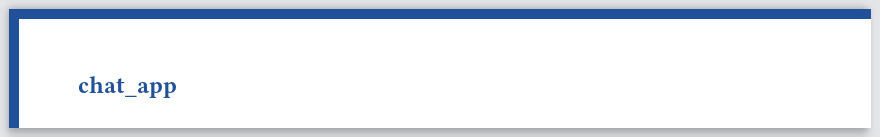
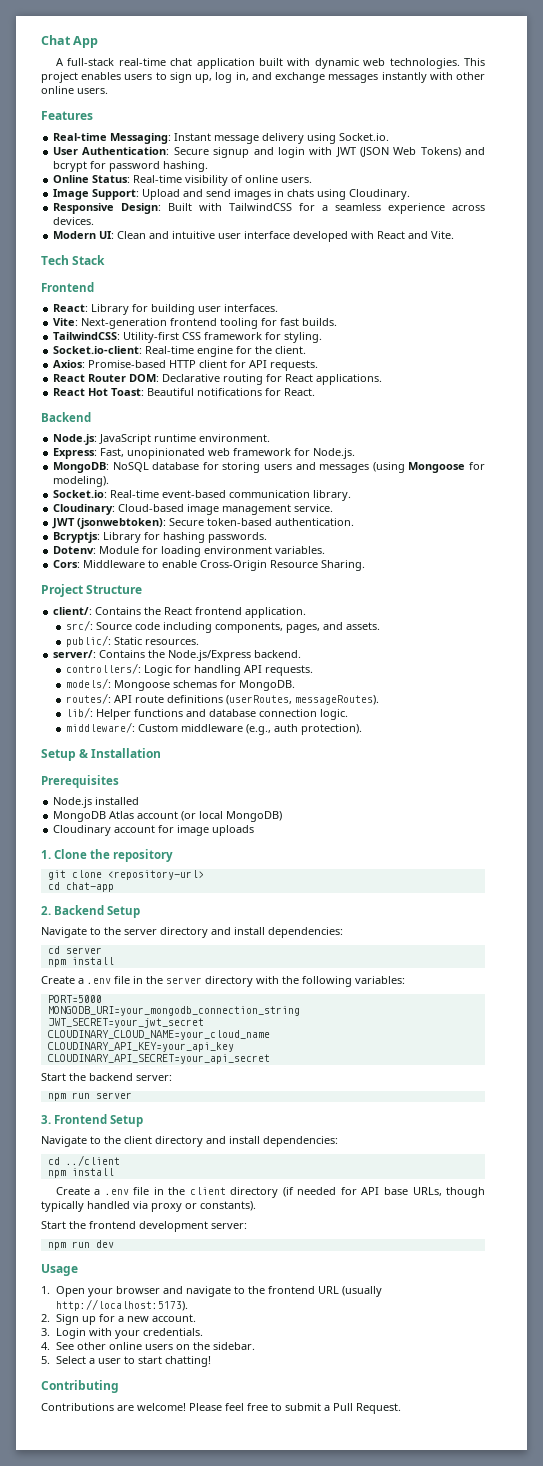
- chat_app
+ Chat App
+ A full-stack real-time chat application built with dynamic web technologies. This project enables users to sign up, log in, and exchange messages instantly with other online users.
+ Features
+ Real-time Messaging: Instant message delivery using Socket.io.
+ User Authentication: Secure signup and login with JWT (JSON Web Tokens) and bcrypt for password hashing.
+ Online Status: Real-time visibility of online users.
+ Image Support: Upload and send images in chats using Cloudinary.
+ Responsive Design: Built with TailwindCSS for a seamless experience across devices.
+ Modern UI: Clean and intuitive user interface developed with React and Vite.
+ Tech Stack
+ Frontend
+ React: Library for building user interfaces.
+ Vite: Next-generation frontend tooling for fast builds.
+ TailwindCSS: Utility-first CSS framework for styling.
+ Socket.io-client: Real-time engine for the client.
+ Axios: Promise-based HTTP client for API requests.
+ React Router DOM: Declarative routing for React applications.
+ React Hot Toast: Beautiful notifications for React.
+ Backend
+ Node.js: JavaScript runtime environment.
+ Express: Fast, unopinionated web framework for Node.js.
+ MongoDB: NoSQL database for storing users and messages (using Mongoose for modeling).
+ Socket.io: Real-time event-based communication library.
+ Cloudinary: Cloud-based image management service.
+ JWT (jsonwebtoken): Secure token-based authentication.
+ Bcryptjs: Library for hashing passwords.
+ Dotenv: Module for loading environment variables.
+ Cors: Middleware to enable Cross-Origin Resource Sharing.
+ Project Structure
+ client/: Contains the React frontend application.
+ src/: Source code including components, pages, and assets.
+ public/: Static resources.
+ server/: Contains the Node.js/Express backend.
+ controllers/: Logic for handling API requests.
+ models/: Mongoose schemas for MongoDB.
+ routes/: API route definitions (userRoutes, messageRoutes).
+ lib/: Helper functions and database connection logic.
+ middleware/: Custom middleware (e.g., auth protection).
+ Setup & Installation
+ Prerequisites
+ Node.js installed
+ MongoDB Atlas account (or local MongoDB)
+ Cloudinary account for image uploads
+ 1. Clone the repository
+ git clone <repository-url>
+ cd chat-app
+ 2. Backend Setup
+ Navigate to the server directory and install dependencies:
+ cd server
+ npm install
+ Create a .env file in the server directory with the following variables:
+ PORT=5000
+ MONGODB_URI=your_mongodb_connection_string
+ JWT_SECRET=your_jwt_secret
+ CLOUDINARY_CLOUD_NAME=your_cloud_name
+ CLOUDINARY_API_KEY=your_api_key
+ CLOUDINARY_API_SECRET=your_api_secret
+ Start the backend server:
+ npm run server
+ 3. Frontend Setup
+ Navigate to the client directory and install dependencies:
+ cd ../client
+ npm install
+ Create a .env file in the client directory (if needed for API base URLs, though typically handled via proxy or constants).
+ Start the frontend development server:
+ npm run dev
+ Usage
+ 1. Open your browser and navigate to the frontend URL (usually http://localhost:5173).
+ 2. Sign up for a new account.
+ 3. Login with your credentials.
+ 4. See other online users on the sidebar.
+ 5. Select a user to start chatting!
+ Contributing
+ Contributions are welcome! Please feel free to submit a Pull Request.

